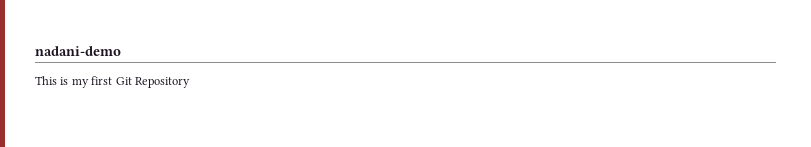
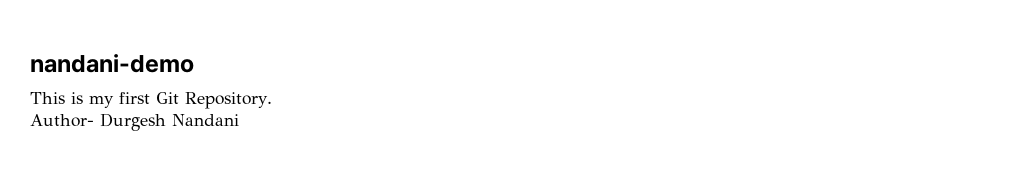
- nadani-demo
+ nandani-demo
- This is my first Git Repository
+ This is my first Git Repository.
+ Author- Durgesh Nandani

